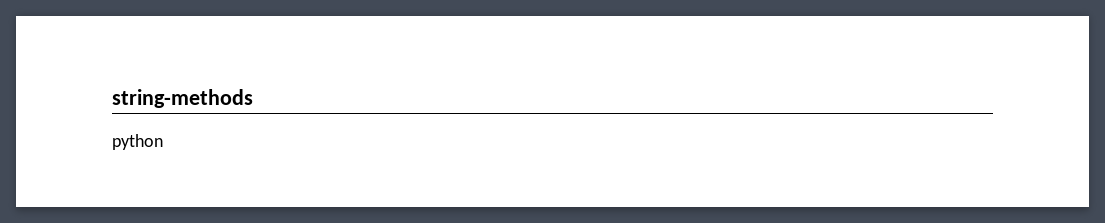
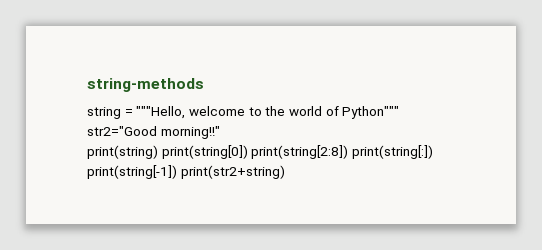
- python
+ string = """Hello, welcome to the world of Python""" str2="Good morning!!"
+ print(string) print(string[0]) print(string[2:8]) print(string[:]) print(string[-1]) print(str2+string)

